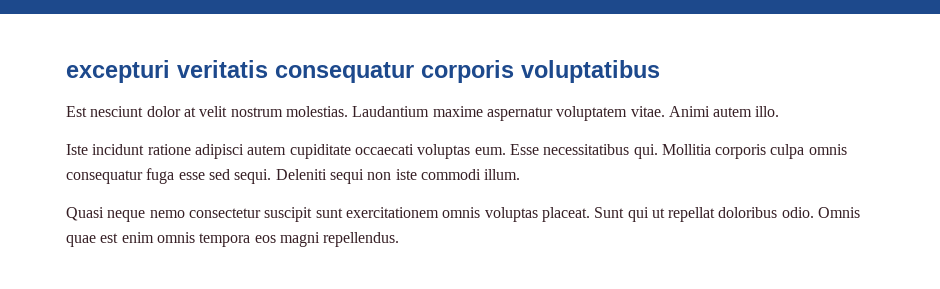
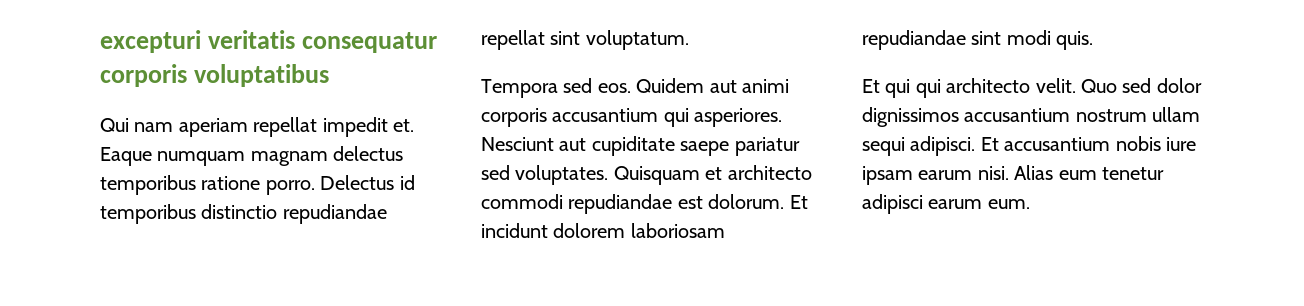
- Est nesciunt dolor at velit nostrum molestias. Laudantium maxime aspernatur voluptatem vitae. Animi autem illo.
- Iste incidunt ratione adipisci autem cupiditate occaecati voluptas eum. Esse necessitatibus qui. Mollitia corporis culpa omnis consequatur fuga esse sed sequi. Deleniti sequi non iste commodi illum.
- Quasi neque nemo consectetur suscipit sunt exercitationem omnis voluptas placeat. Sunt qui ut repellat doloribus odio. Omnis quae est enim omnis tempora eos magni repellendus.
+ Qui nam aperiam repellat impedit et. Eaque numquam magnam delectus temporibus ratione porro. Delectus id temporibus distinctio repudiandae repellat sint voluptatum.
+ Tempora sed eos. Quidem aut animi corporis accusantium qui asperiores. Nesciunt aut cupiditate saepe pariatur sed voluptates. Quisquam et architecto commodi repudiandae est dolorum. Et incidunt dolorem laboriosam repudiandae sint modi quis.
+ Et qui qui architecto velit. Quo sed dolor dignissimos accusantium nostrum ullam sequi adipisci. Et accusantium nobis iure ipsam earum nisi. Alias eum tenetur adipisci earum eum.

